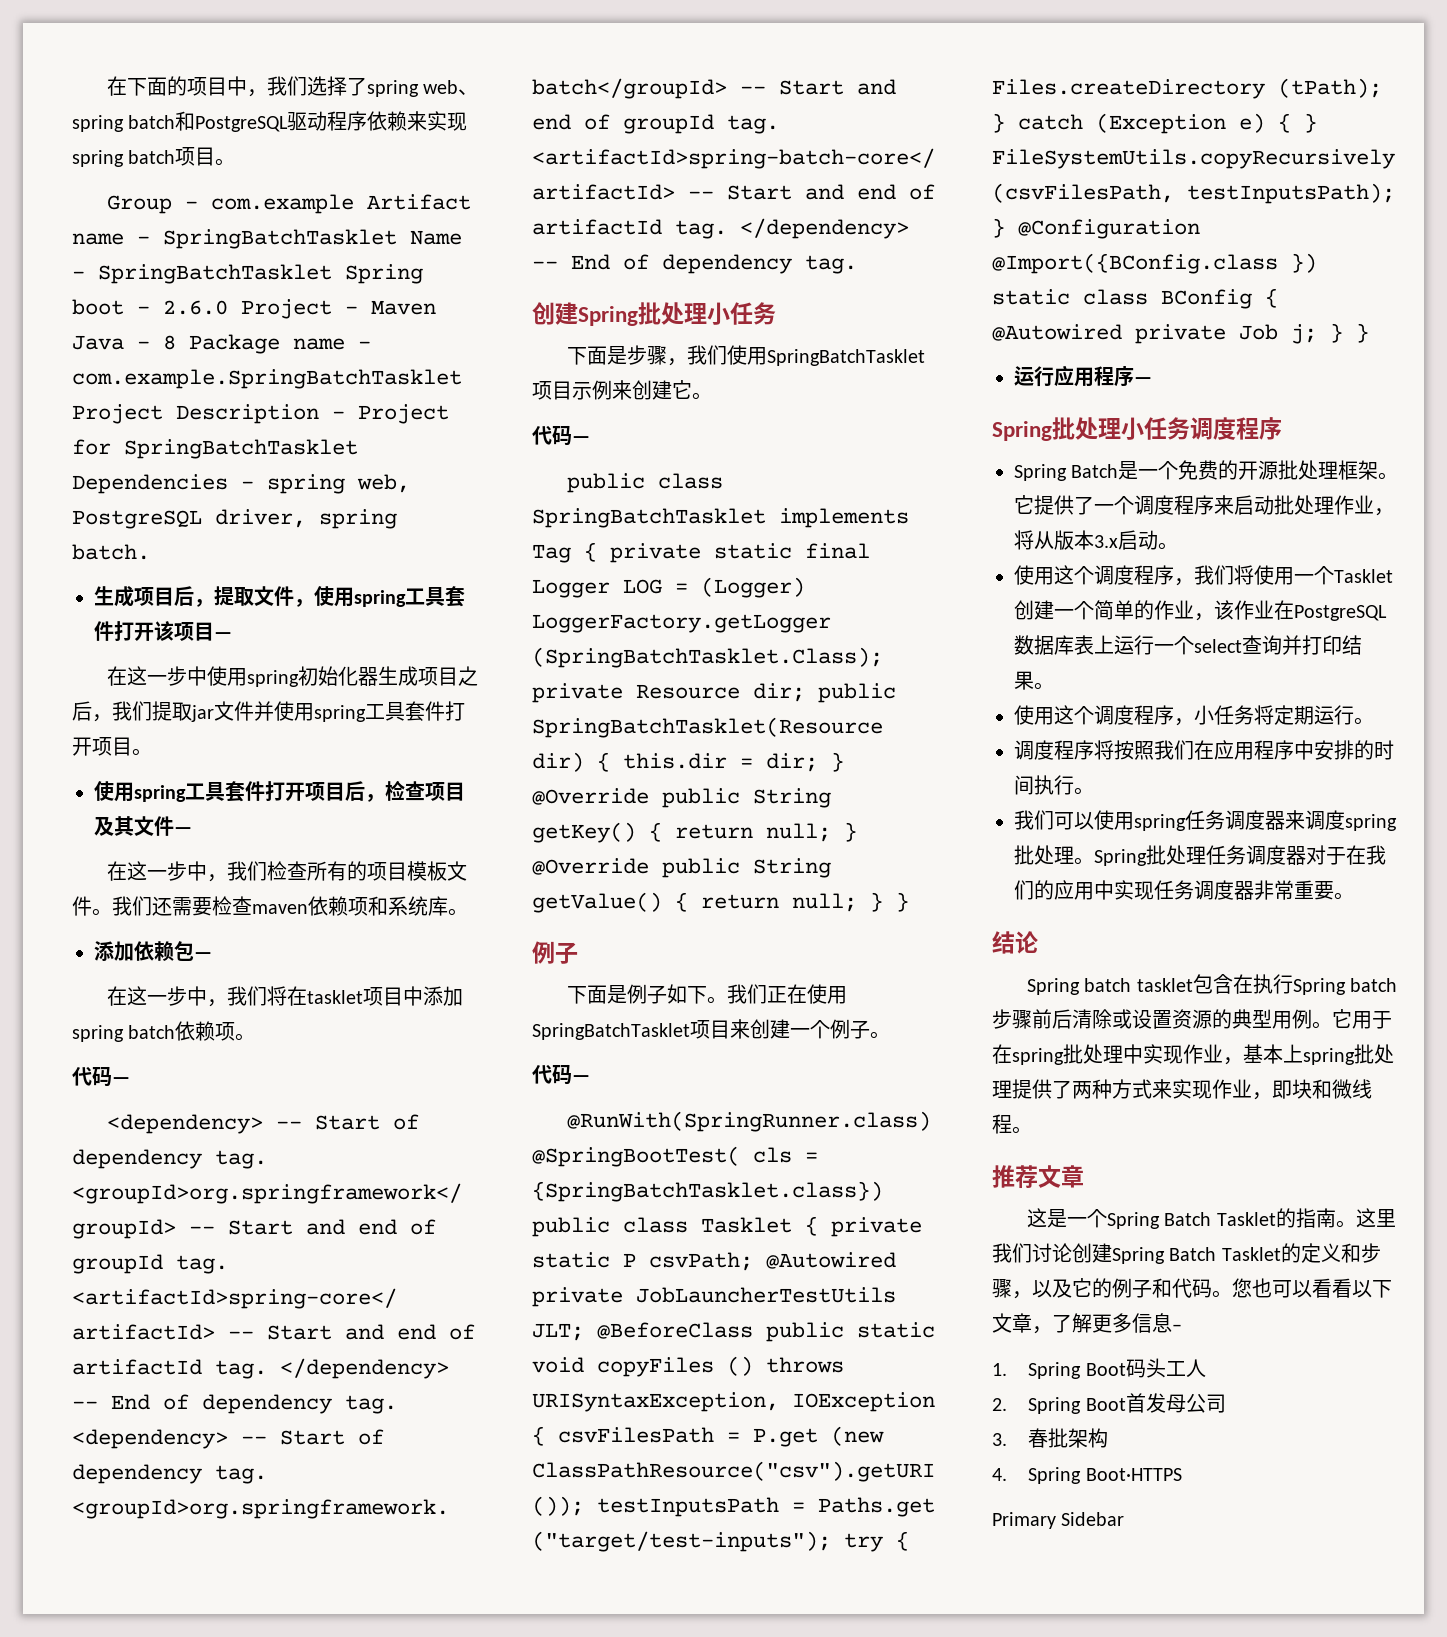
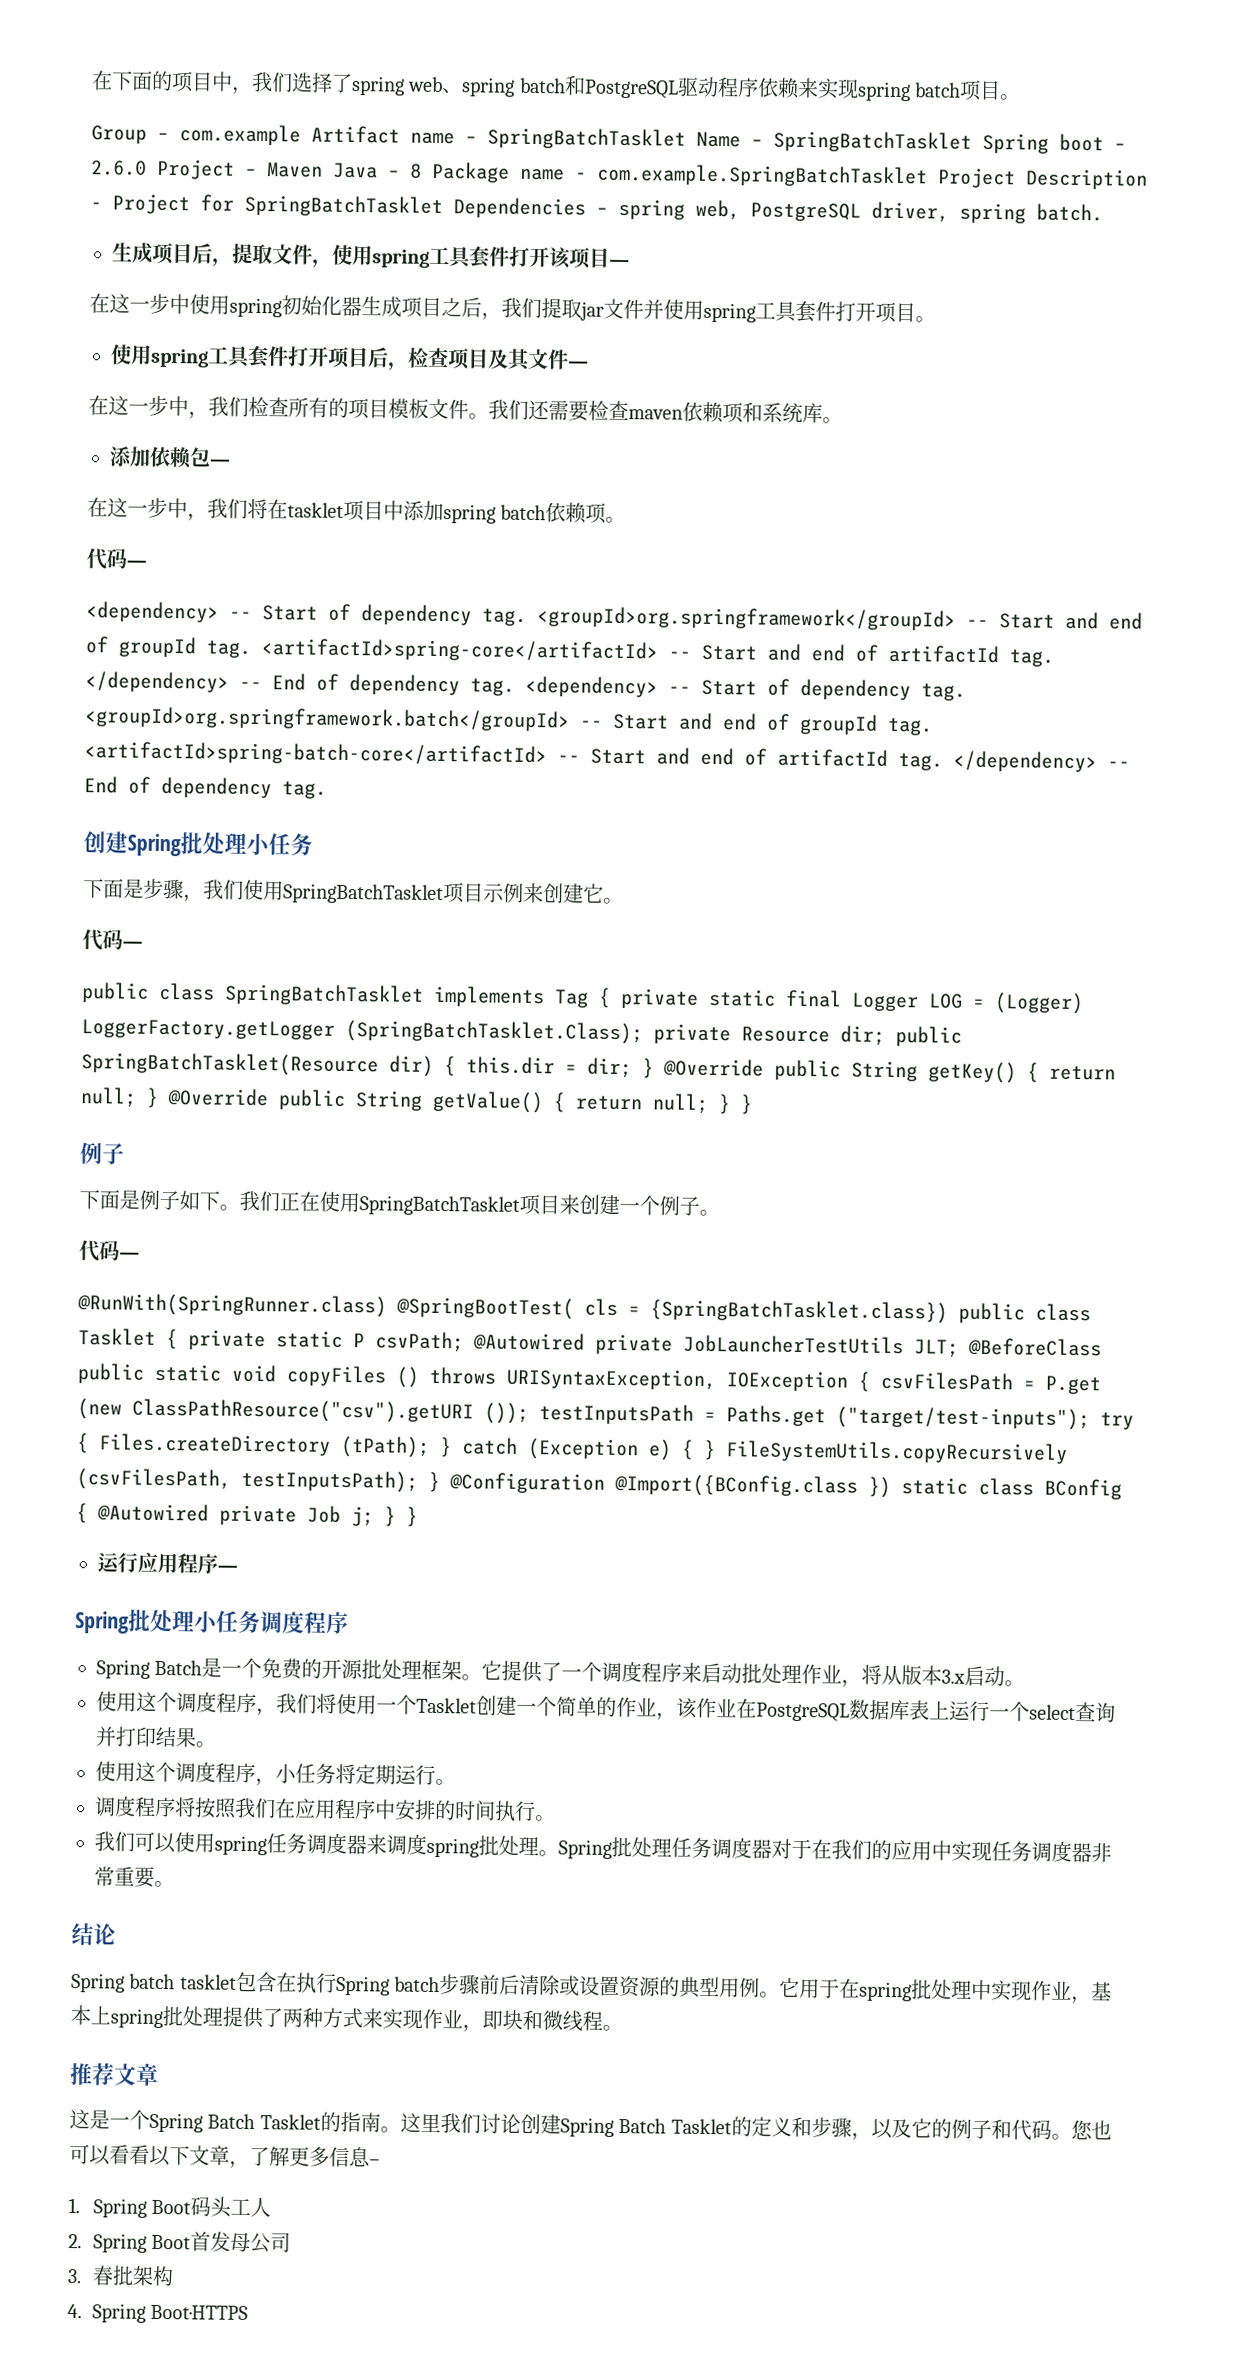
- Primary Sidebar

